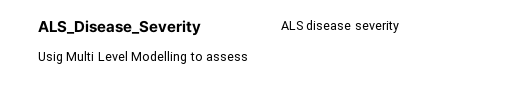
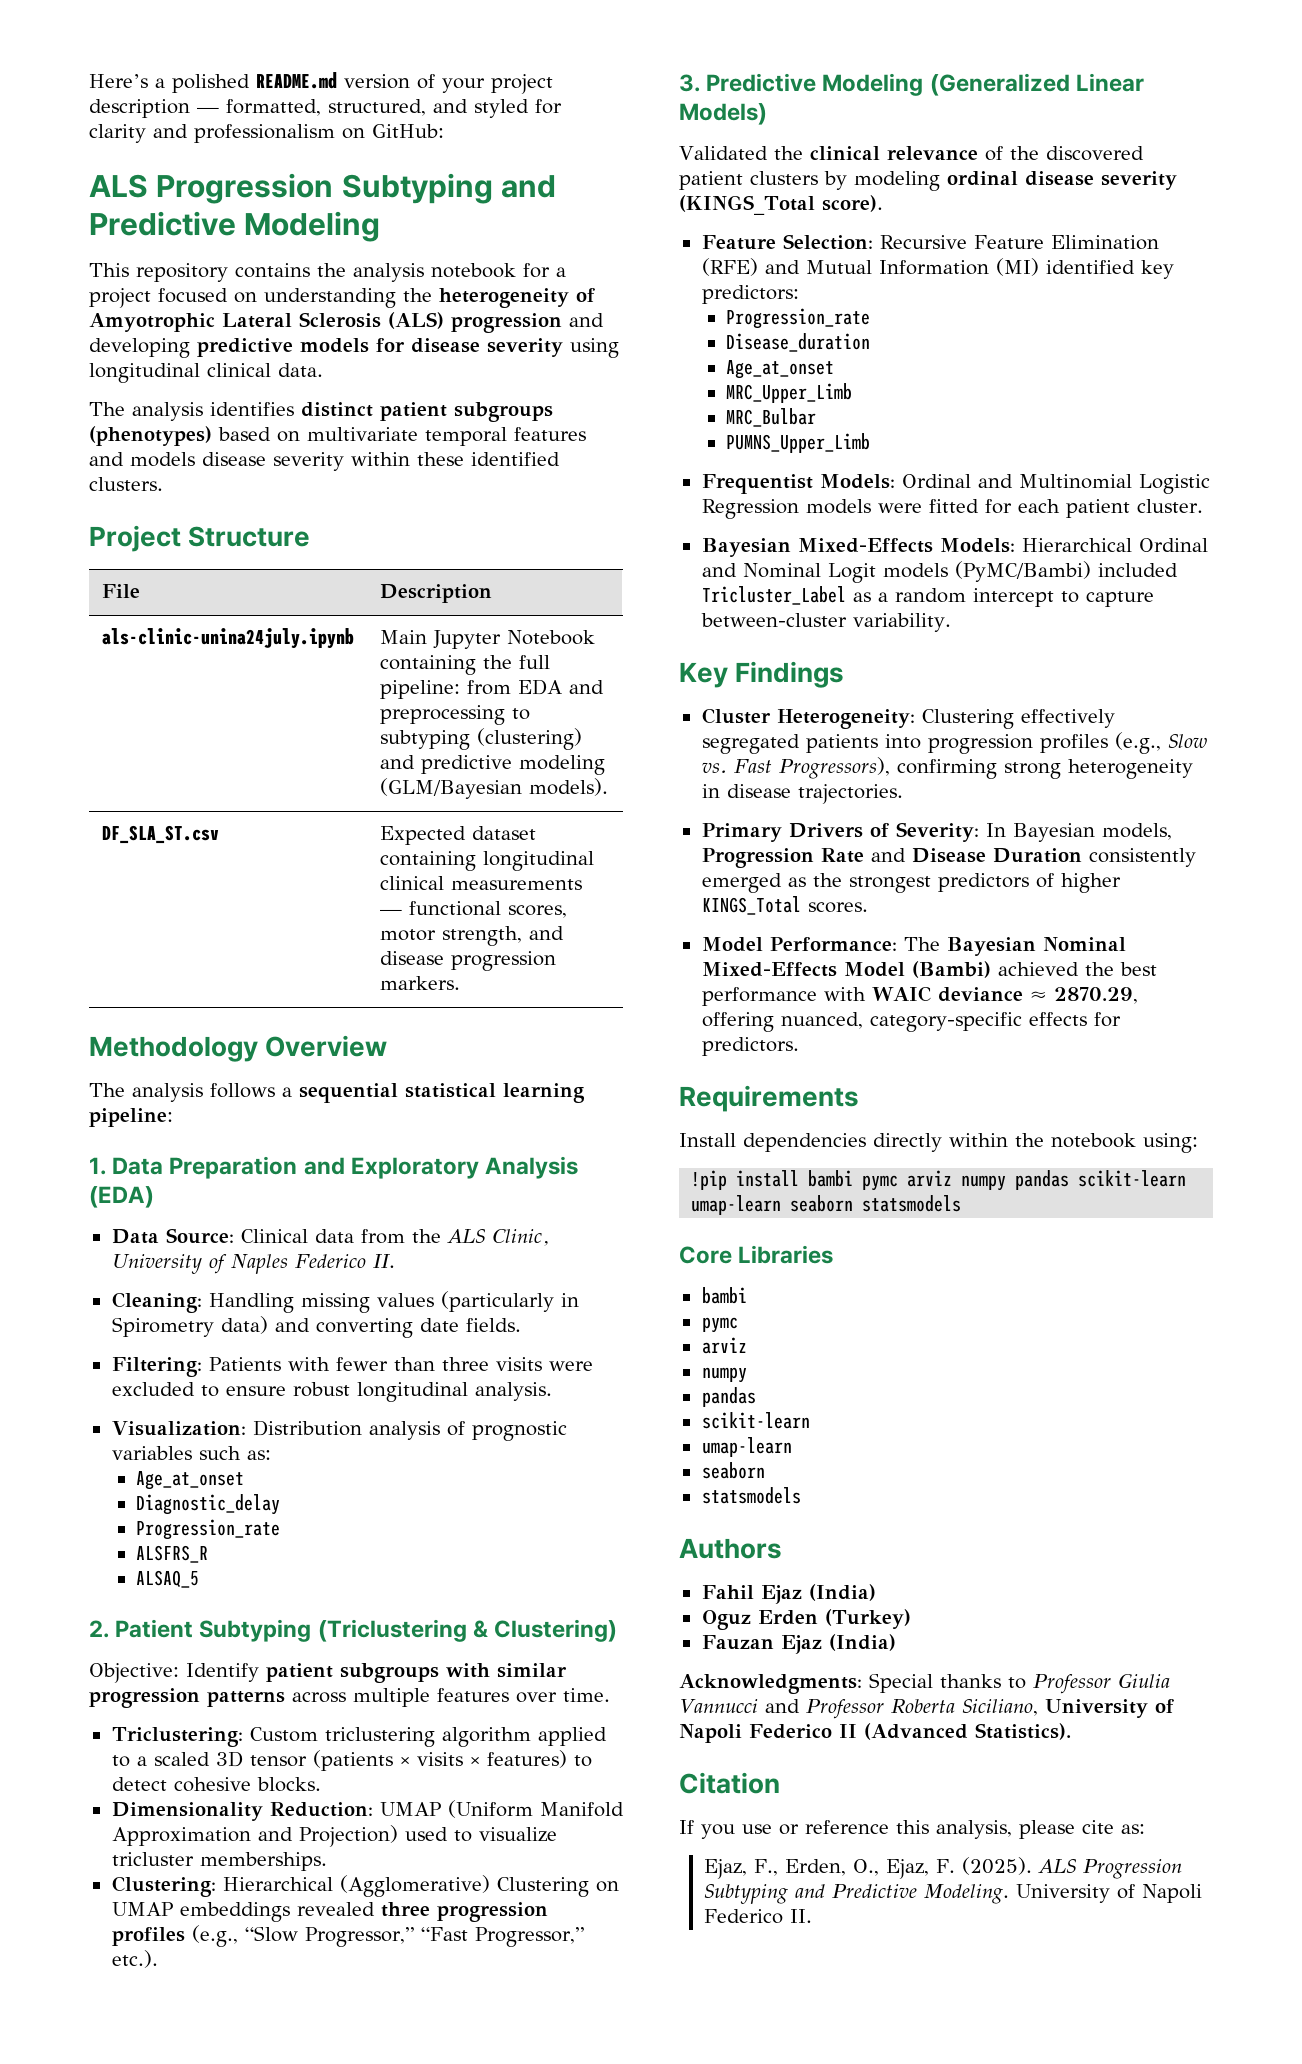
- ALS_Disease_Severity
- Usig Multi Level Modelling to assess ALS disease severity
+ Here’s a polished README.md version of your project description — formatted, structured, and styled for clarity and professionalism on GitHub:
+ ALS Progression Subtyping and Predictive Modeling
+ This repository contains the analysis notebook for a project focused on understanding the heterogeneity of Amyotrophic Lateral Sclerosis (ALS) progression and developing predictive models for disease severity using longitudinal clinical data.
+ The analysis identifies distinct patient subgroups (phenotypes) based on multivariate temporal features and models disease severity within these identified clusters.
+ Project Structure
+ File | Description
+ als-clinic-unina24july.ipynb | Main Jupyter Notebook containing the full pipeline: from EDA and preprocessing to subtyping (clustering) and predictive modeling (GLM/Bayesian models).
+ DF_SLA_ST.csv | Expected dataset containing longitudinal clinical measurements — functional scores, motor strength, and disease progression markers.
+ Methodology Overview
+ The analysis follows a sequential statistical learning pipeline:
+ 1. Data Preparation and Exploratory Analysis (EDA)
+ Data Source: Clinical data from the ALS Clinic, University of Naples Federico II.
+ Cleaning: Handling missing values (particularly in Spirometry data) and converting date fields.
+ Filtering: Patients with fewer than three visits were excluded to ensure robust longitudinal analysis.
+ Visualization: Distribution analysis of prognostic variables such as:
+ Age_at_onset
+ Diagnostic_delay
+ Progression_rate
+ ALSFRS_R
+ ALSAQ_5
+ 2. Patient Subtyping (Triclustering & Clustering)
+ Objective: Identify patient subgroups with similar progression patterns across multiple features over time.
+ Triclustering: Custom triclustering algorithm applied to a scaled 3D tensor (patients × visits × features) to detect cohesive blocks.
+ Dimensionality Reduction: UMAP (Uniform Manifold Approximation and Projection) used to visualize tricluster memberships.
+ Clustering: Hierarchical (Agglomerative) Clustering on UMAP embeddings revealed three progression profiles (e.g., “Slow Progressor,” “Fast Progressor,” etc.).
+ 3. Predictive Modeling (Generalized Linear Models)
+ Validated the clinical relevance of the discovered patient clusters by modeling ordinal disease severity (KINGS_Total score).
+ Feature Selection: Recursive Feature Elimination (RFE) and Mutual Information (MI) identified key predictors:
+ Progression_rate
+ Disease_duration
+ Age_at_onset
+ MRC_Upper_Limb
+ MRC_Bulbar
+ PUMNS_Upper_Limb
+ Frequentist Models: Ordinal and Multinomial Logistic Regression models were fitted for each patient cluster.
+ Bayesian Mixed-Effects Models: Hierarchical Ordinal and Nominal Logit models (PyMC/Bambi) included Tricluster_Label as a random intercept to capture between-cluster variability.
+ Key Findings
+ Cluster Heterogeneity: Clustering effectively segregated patients into progression profiles (e.g., Slow vs. Fast Progressors), confirming strong heterogeneity in disease trajectories.
+ Primary Drivers of Severity: In Bayesian models, Progression Rate and Disease Duration consistently emerged as the strongest predictors of higher KINGS_Total scores.
+ Model Performance: The Bayesian Nominal Mixed-Effects Model (Bambi) achieved the best performance with WAIC deviance ≈ 2870.29, offering nuanced, category-specific effects for predictors.
+ Requirements
+ Install dependencies directly within the notebook using:
+ !pip install bambi pymc arviz numpy pandas scikit-learn umap-learn seaborn statsmodels
+ Core Libraries
+ bambi
+ pymc
+ arviz
+ numpy
+ pandas
+ scikit-learn
+ umap-learn
+ seaborn
+ statsmodels
+ Authors
+ Fahil Ejaz (India)
+ Oguz Erden (Turkey)
+ Fauzan Ejaz (India)
+ Acknowledgments: Special thanks to Professor Giulia Vannucci and Professor Roberta Siciliano, University of Napoli Federico II (Advanced Statistics).
+ Citation
+ If you use or reference this analysis, please cite as:
+ Ejaz, F., Erden, O., Ejaz, F. (2025). ALS Progression Subtyping and Predictive Modeling. University of Napoli Federico II.

